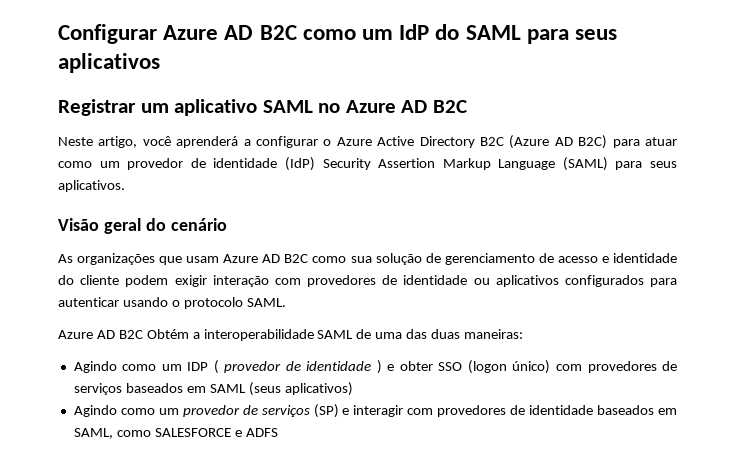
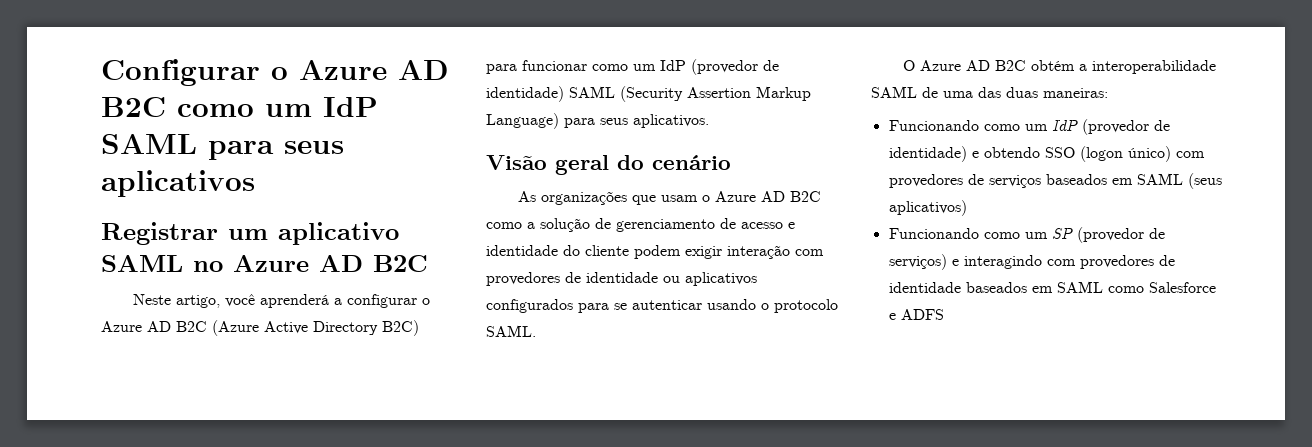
- Configurar Azure AD B2C como um IdP do SAML para seus aplicativos
+ Configurar o Azure AD B2C como um IdP SAML para seus aplicativos
- Neste artigo, você aprenderá a configurar o Azure Active Directory B2C (Azure AD B2C) para atuar como um provedor de identidade (IdP) Security Assertion Markup Language (SAML) para seus aplicativos.
+ Neste artigo, você aprenderá a configurar o Azure AD B2C (Azure Active Directory B2C) para funcionar como um IdP (provedor de identidade) SAML (Security Assertion Markup Language) para seus aplicativos.
- As organizações que usam Azure AD B2C como sua solução de gerenciamento de acesso e identidade do cliente podem exigir interação com provedores de identidade ou aplicativos configurados para autenticar usando o protocolo SAML.
+ As organizações que usam o Azure AD B2C como a solução de gerenciamento de acesso e identidade do cliente podem exigir interação com provedores de identidade ou aplicativos configurados para se autenticar usando o protocolo SAML.
- Azure AD B2C Obtém a interoperabilidade SAML de uma das duas maneiras:
+ O Azure AD B2C obtém a interoperabilidade SAML de uma das duas maneiras:
- Agindo como um IDP ( provedor de identidade ) e obter SSO (logon único) com provedores de serviços baseados em SAML (seus aplicativos)
+ Funcionando como um IdP (provedor de identidade) e obtendo SSO (logon único) com provedores de serviços baseados em SAML (seus aplicativos)
- Agindo como um provedor de serviços (SP) e interagir com provedores de identidade baseados em SAML, como SALESFORCE e ADFS
+ Funcionando como um SP (provedor de serviços) e interagindo com provedores de identidade baseados em SAML como Salesforce e ADFS

